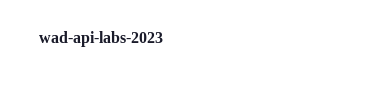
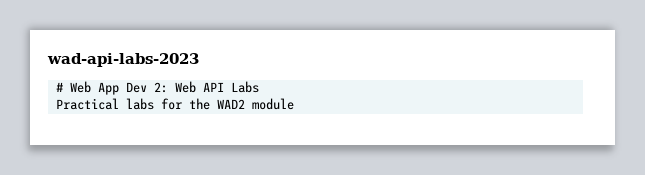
+ # Web App Dev 2: Web API Labs
+ Practical labs for the WAD2 module

